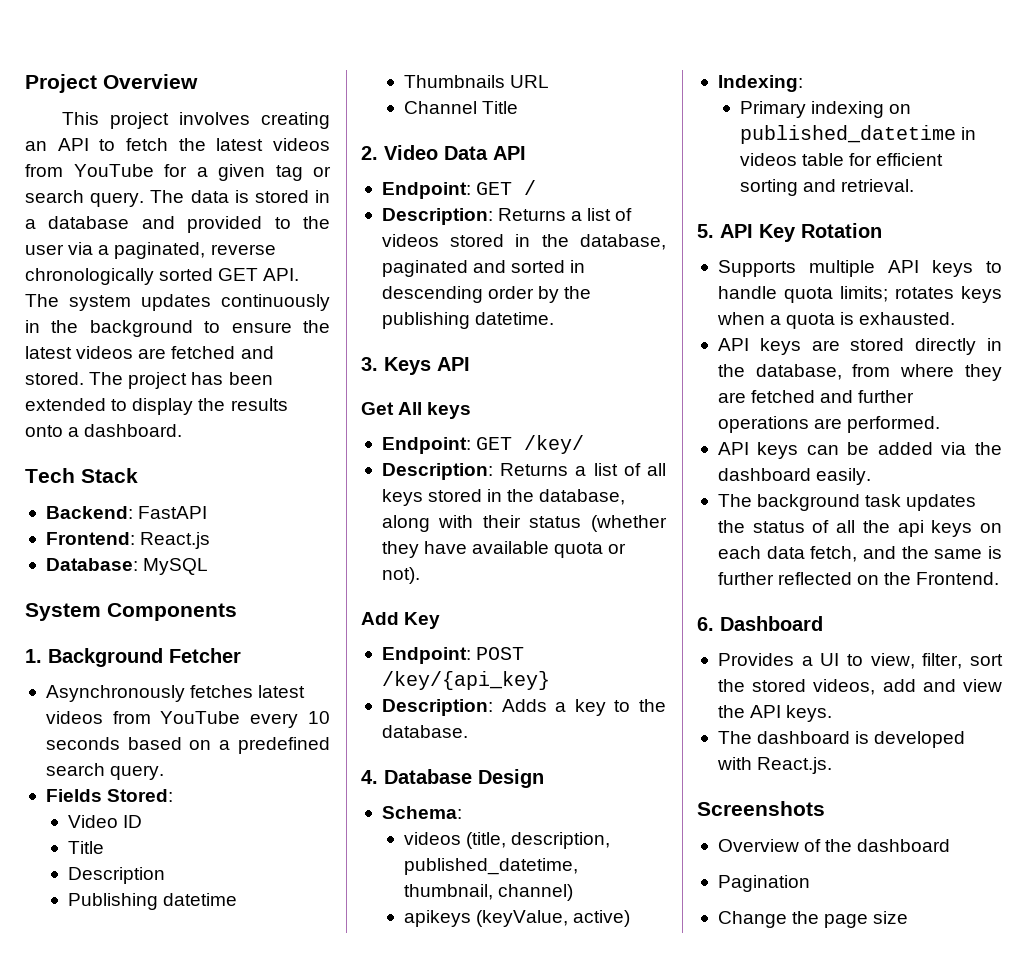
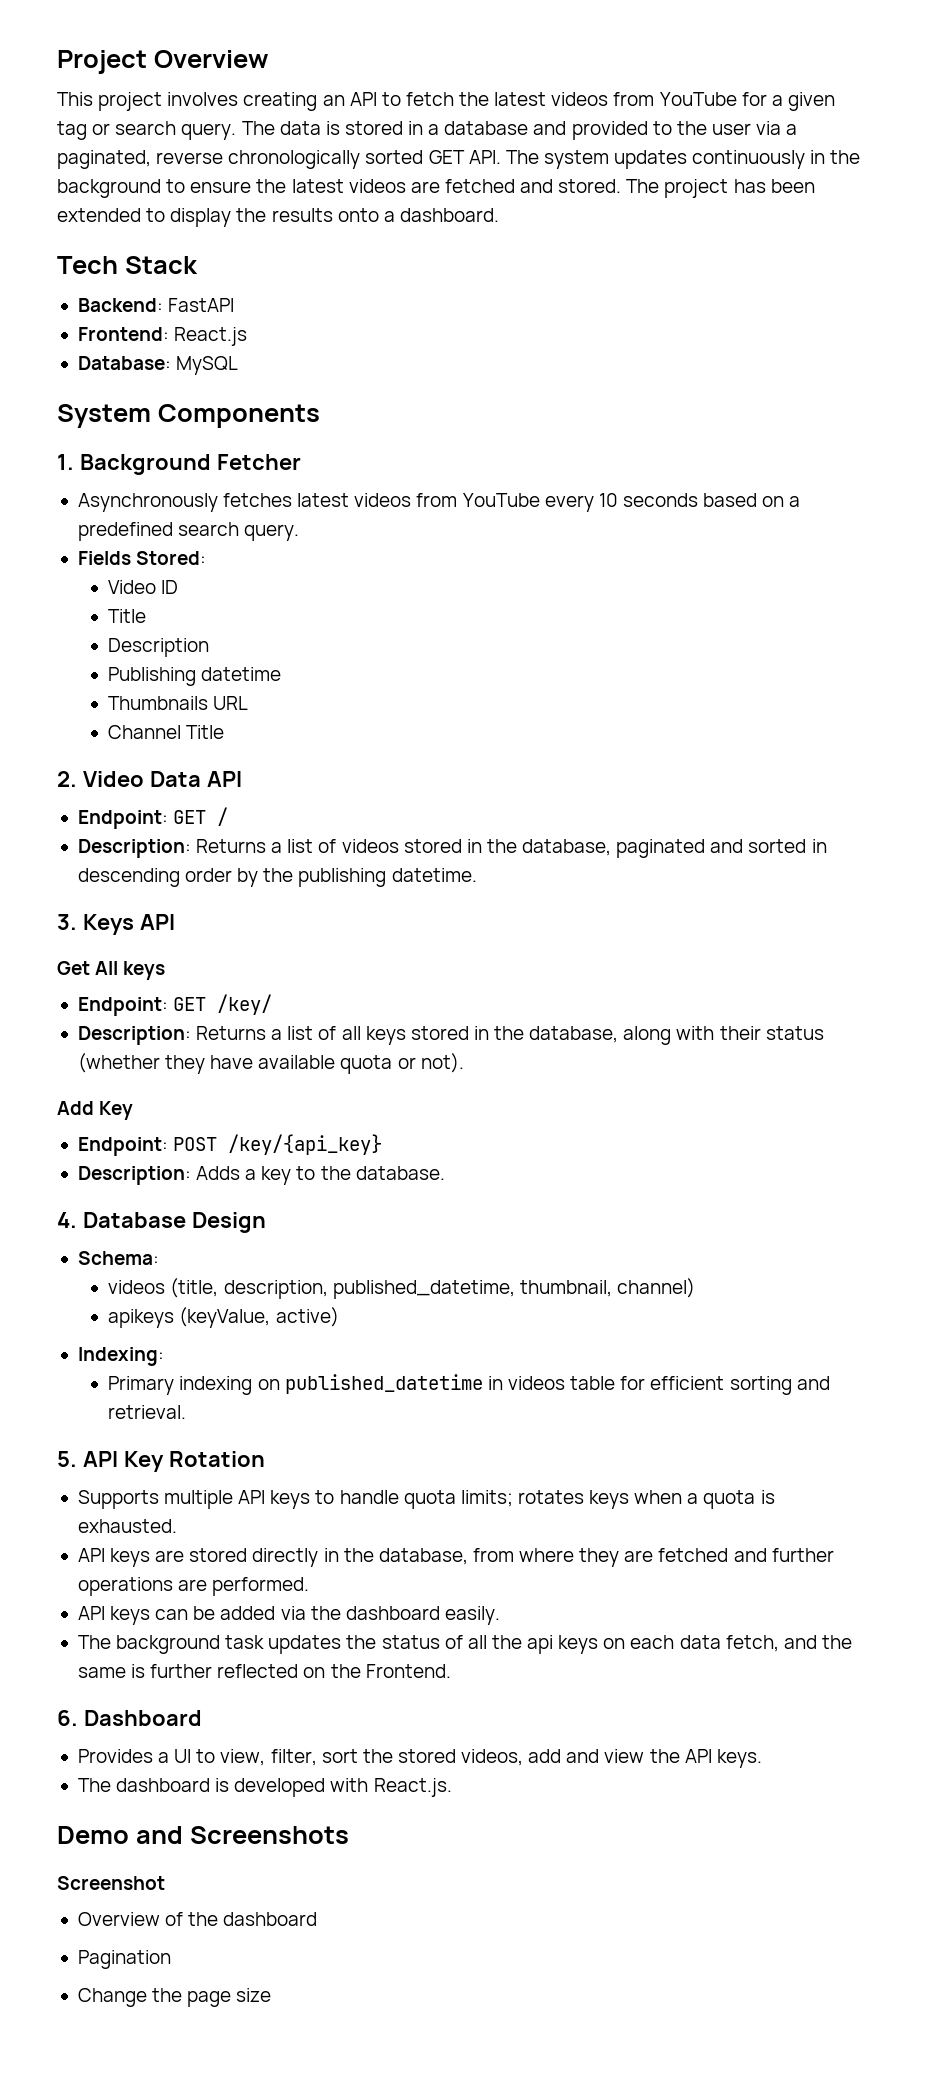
- Screenshots
+ Demo and Screenshots
+ Screenshot

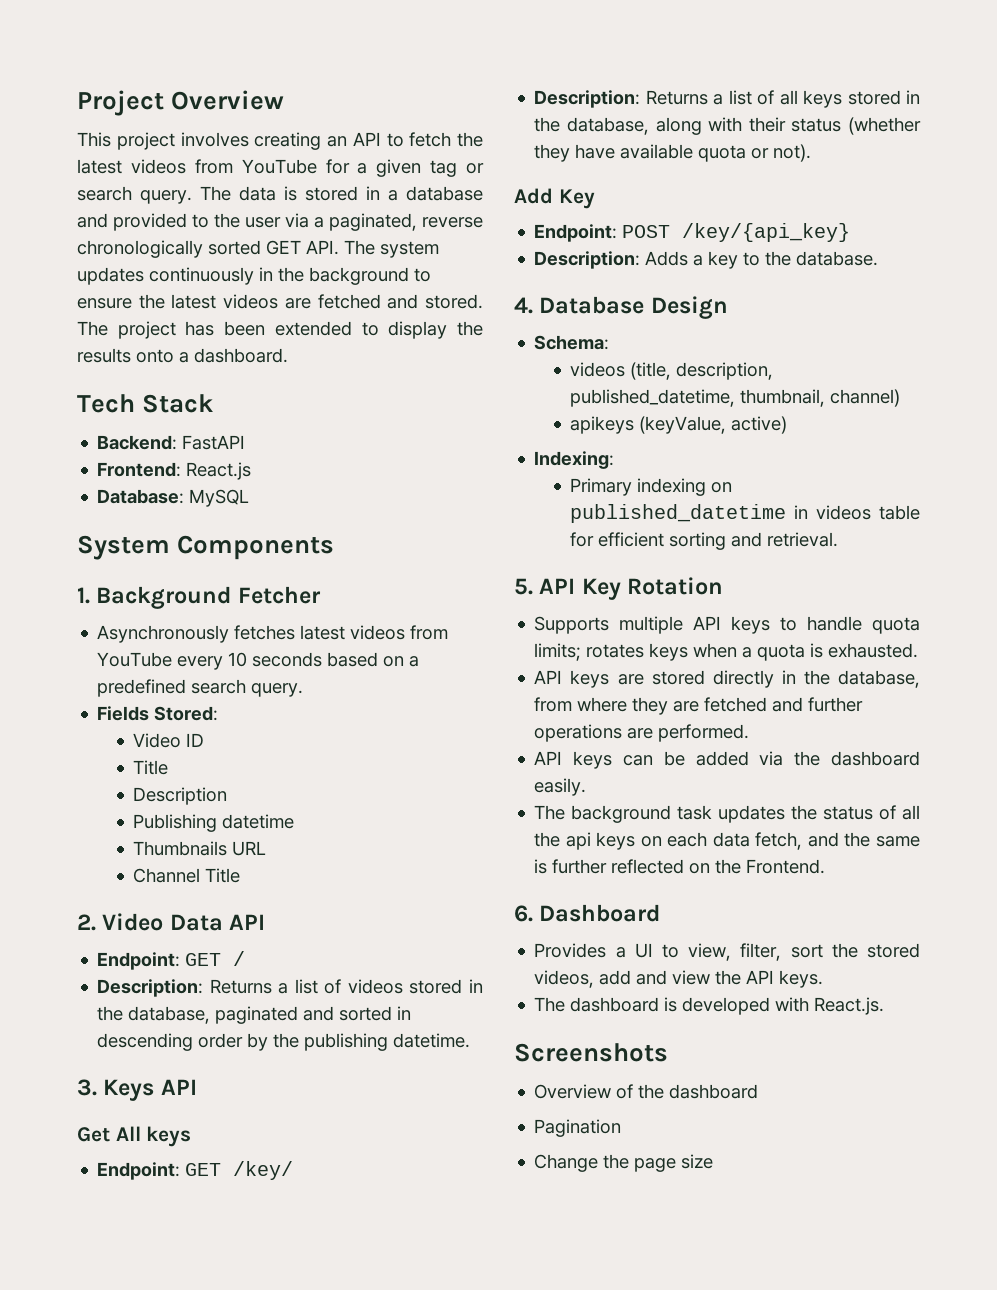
- Demo and Screenshots
+ Screenshots
- Screenshot

